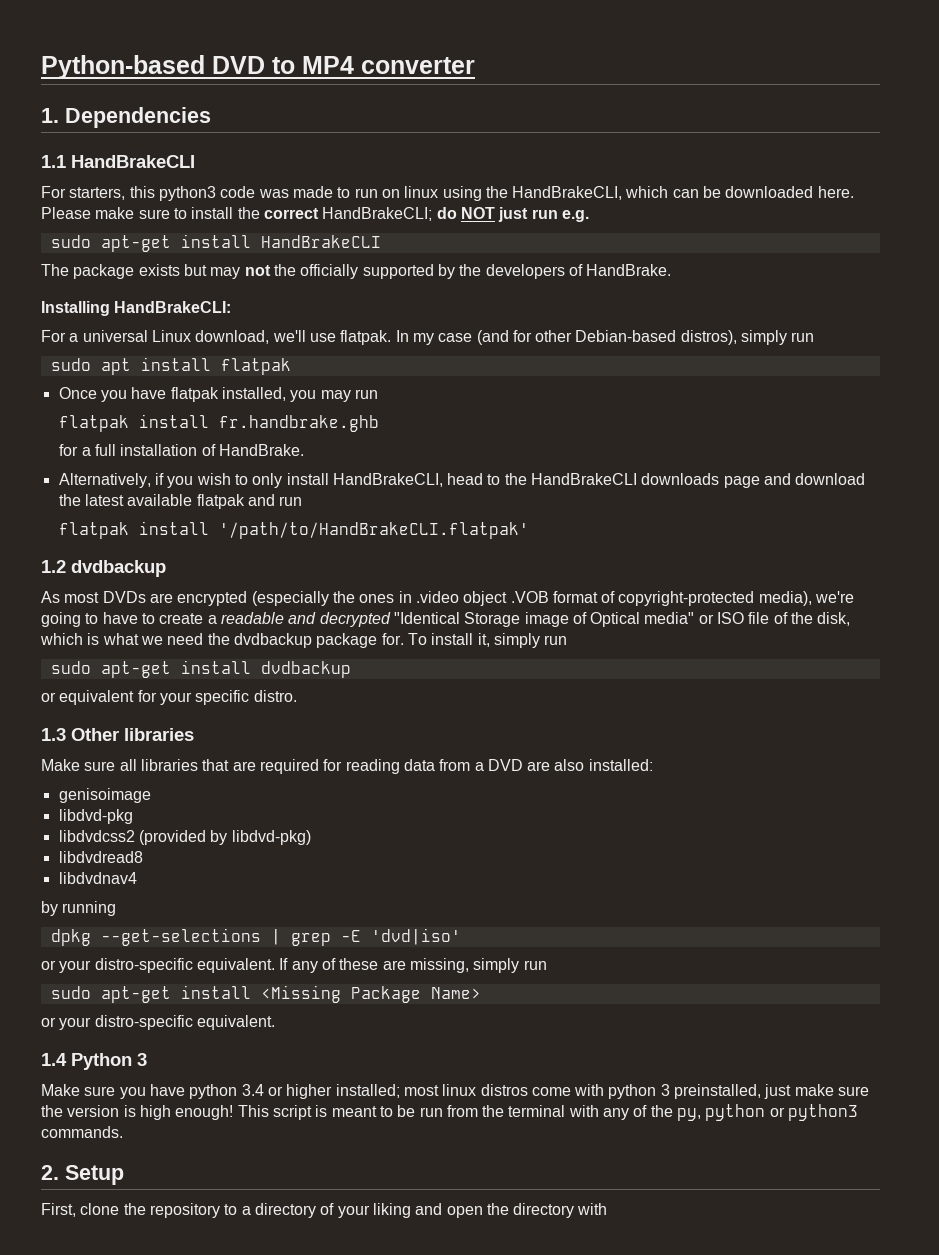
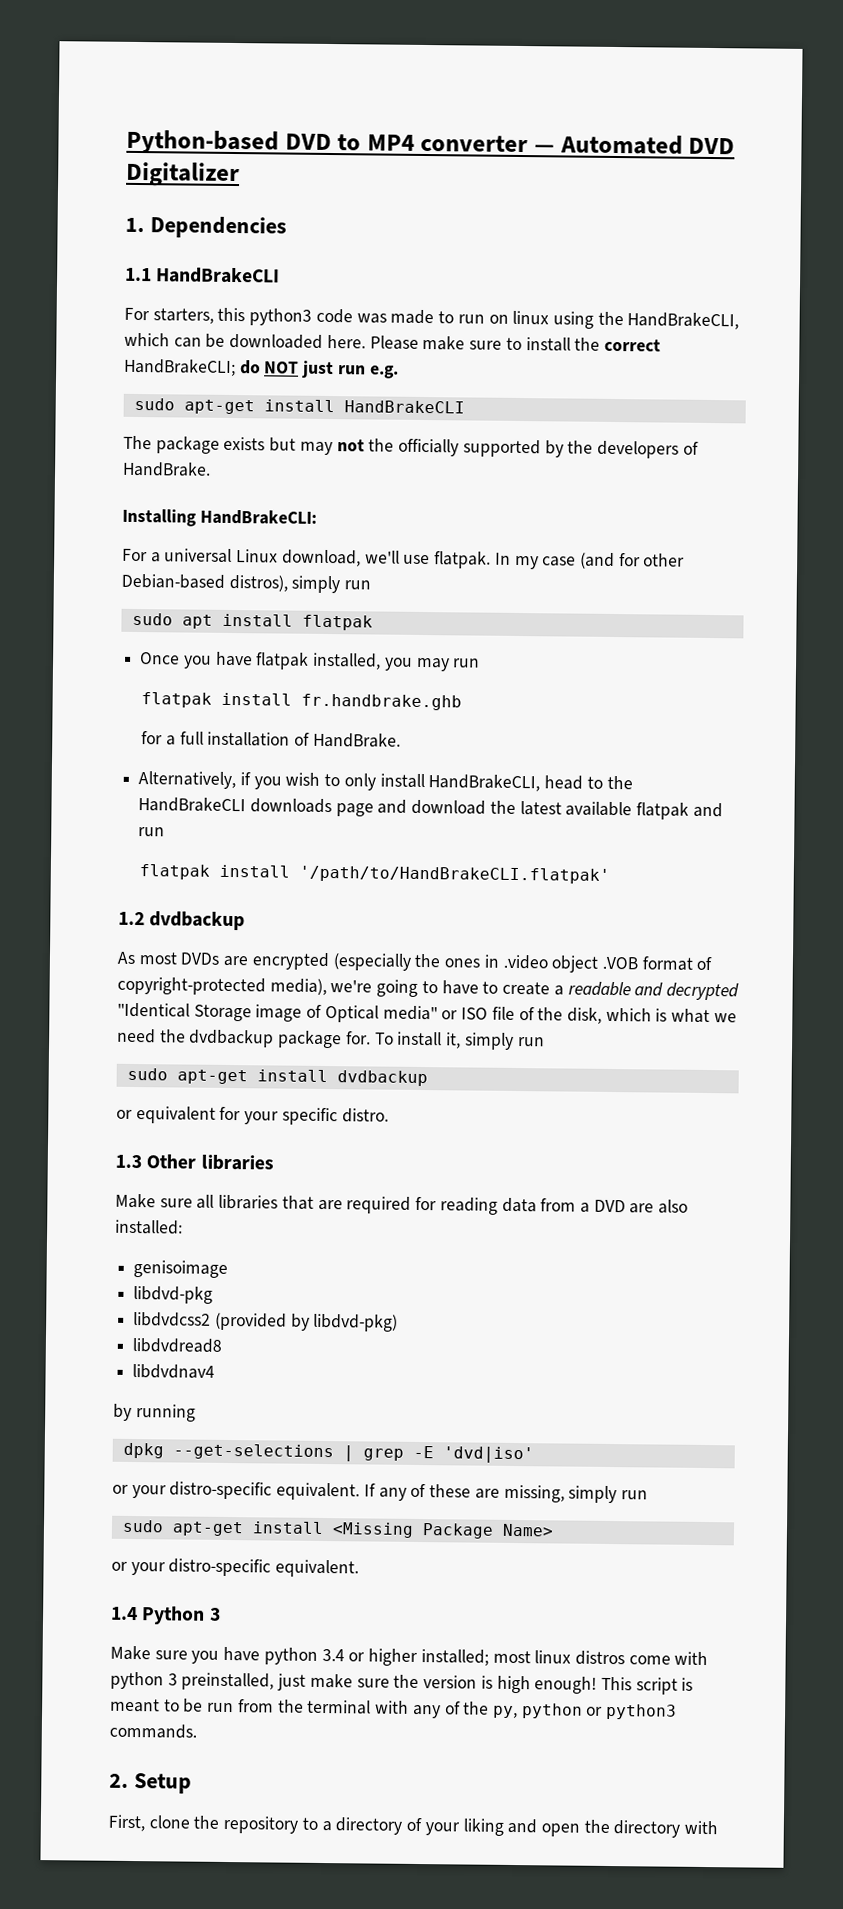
- Python-based DVD to MP4 converter
+ Python-based DVD to MP4 converter — Automated DVD Digitalizer

